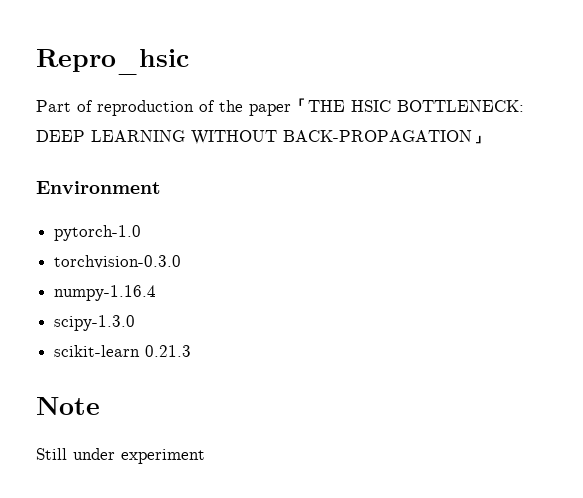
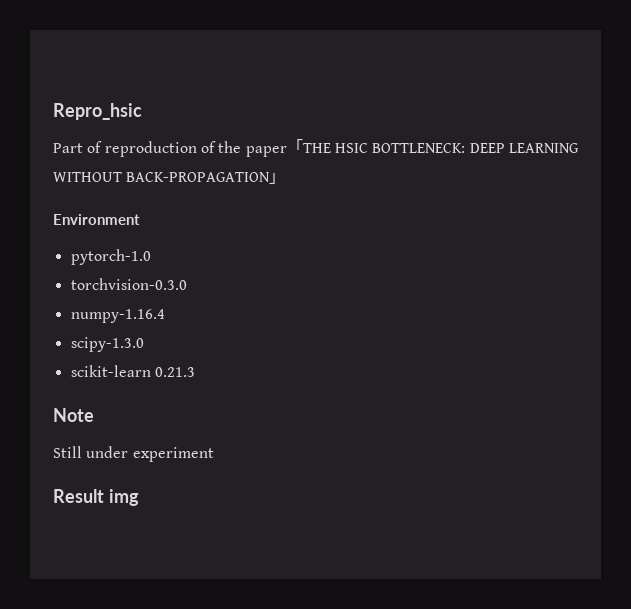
+ Result img

